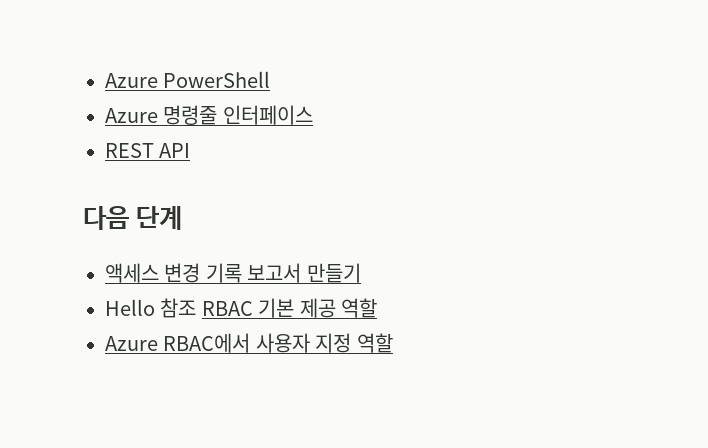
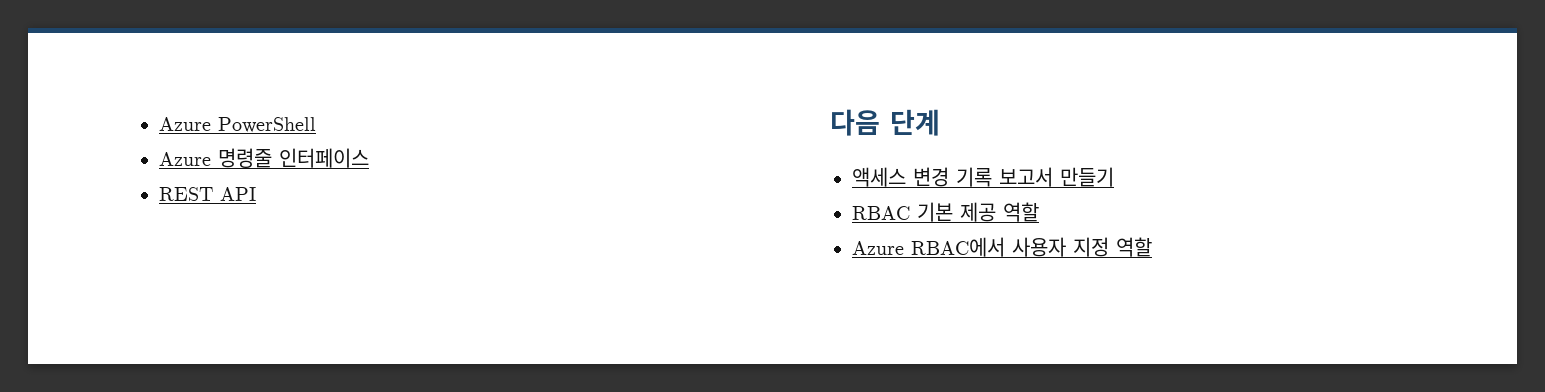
- Hello 참조 RBAC 기본 제공 역할
+ RBAC 기본 제공 역할

